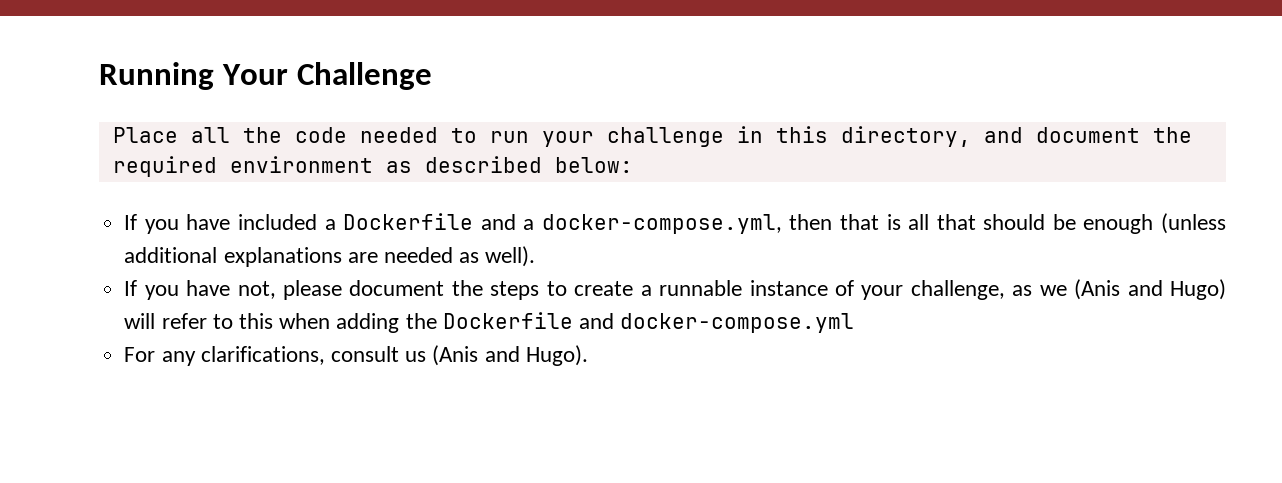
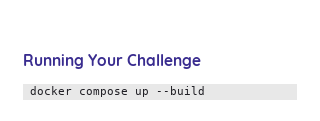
- Place all the code needed to run your challenge in this directory, and document the required environment as described below:
- If you have included a Dockerfile and a docker-compose.yml, then that is all that should be enough (unless additional explanations are needed as well).
- If you have not, please document the steps to create a runnable instance of your challenge, as we (Anis and Hugo) will refer to this when adding the Dockerfile and docker-compose.yml
- For any clarifications, consult us (Anis and Hugo).
+ docker compose up --build

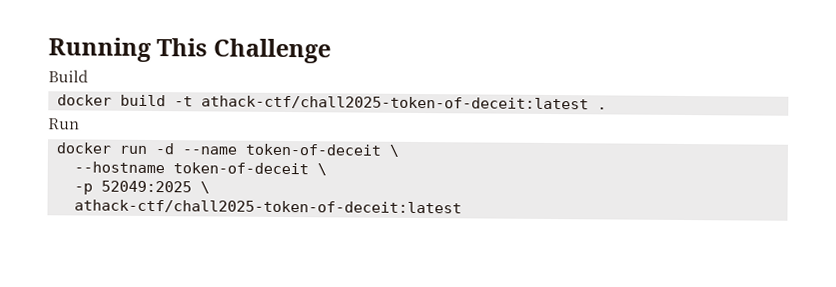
- Running Your Challenge
+ Running This Challenge
- docker compose up --build
+ Build
+ docker build -t athack-ctf/chall2025-token-of-deceit:latest .
+ Run
+ docker run -d --name token-of-deceit \
+ --hostname token-of-deceit \
+ -p 52049:2025 \
+ athack-ctf/chall2025-token-of-deceit:latest

